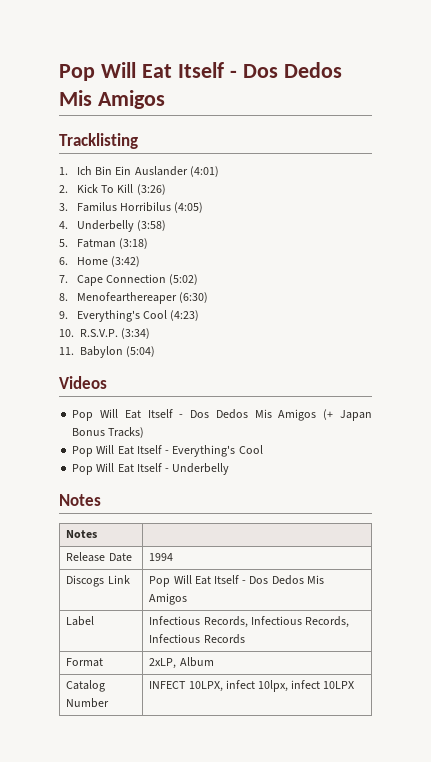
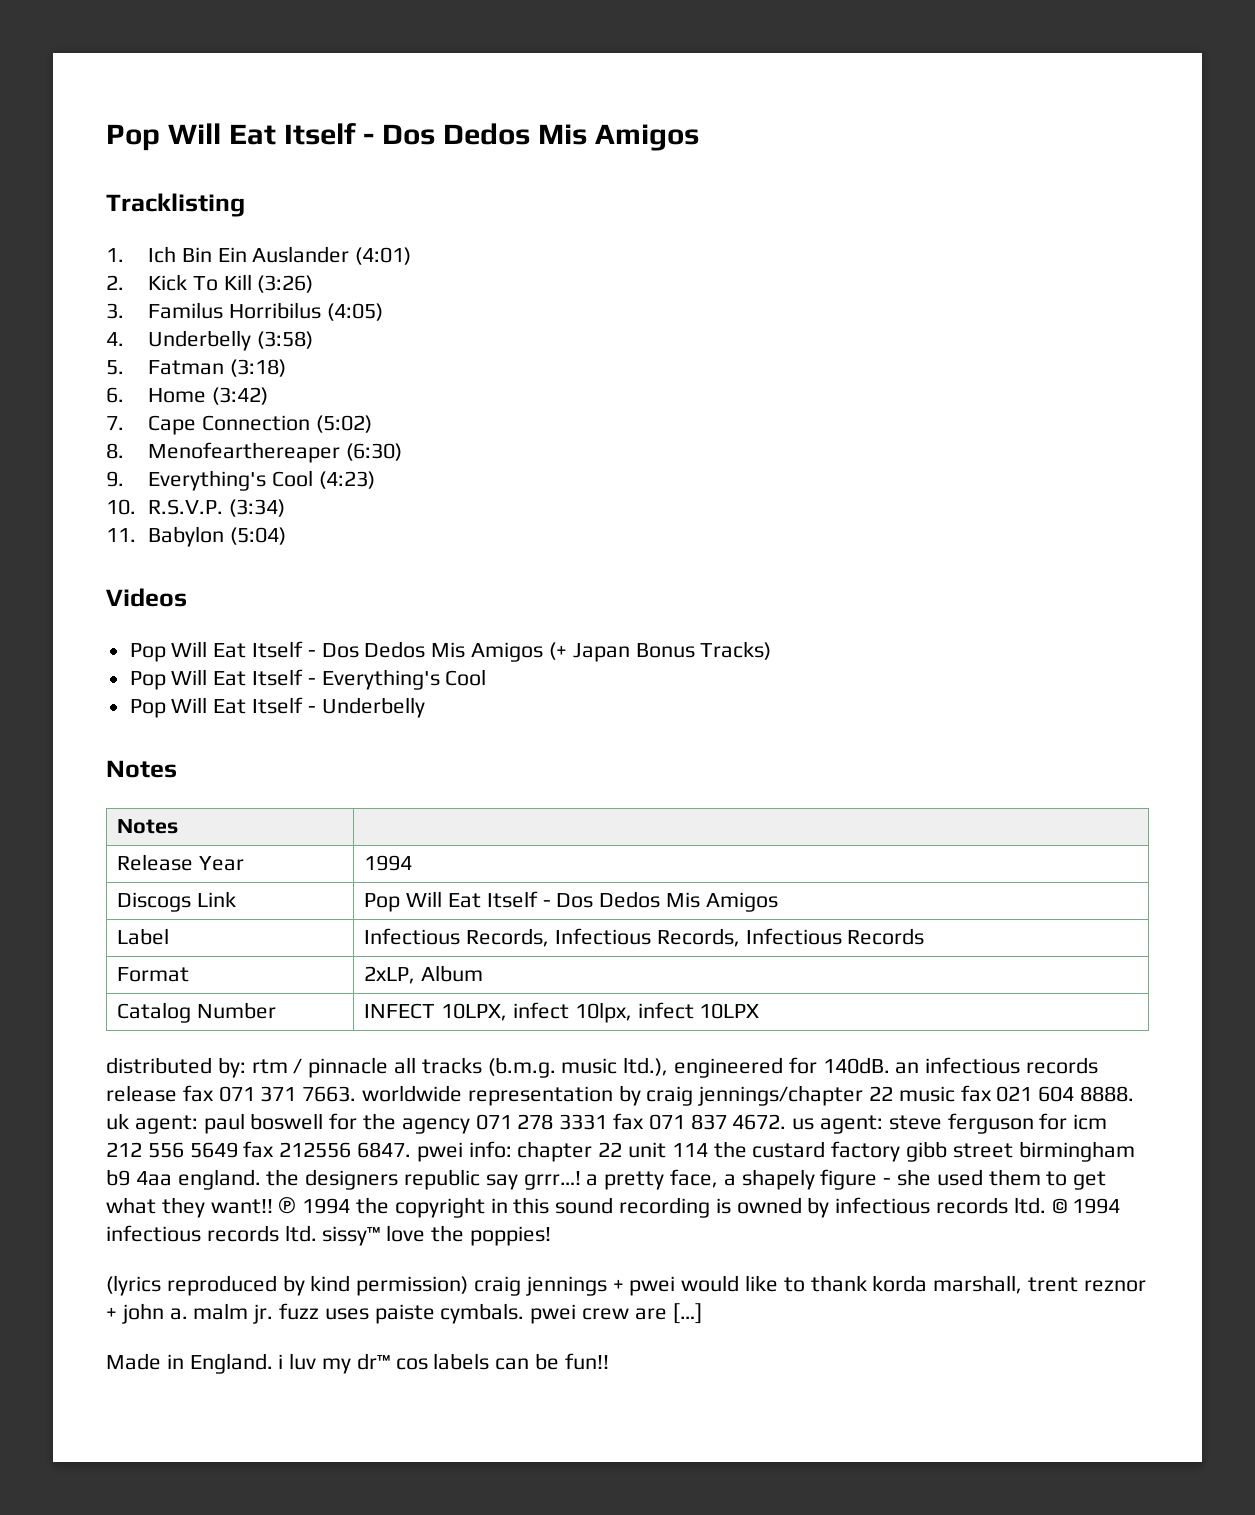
- Release Date | 1994
+ Release Year | 1994
+ distributed by: rtm / pinnacle all tracks (b.m.g. music ltd.), engineered for 140dB. an infectious records release fax 071 371 7663. worldwide representation by craig jennings/chapter 22 music fax 021 604 8888. uk agent: paul boswell for the agency 071 278 3331 fax 071 837 4672. us agent: steve ferguson for icm 212 556 5649 fax 212556 6847. pwei info: chapter 22 unit 114 the custard factory gibb street birmingham b9 4aa england. the designers republic say grrr…! a pretty face, a shapely figure - she used them to get what they want!! ℗ 1994 the copyright in this sound recording is owned by infectious records ltd. © 1994 infectious records ltd. sissy™ love the poppies!
+ (lyrics reproduced by kind permission) craig jennings + pwei would like to thank korda marshall, trent reznor + john a. malm jr. fuzz uses paiste cymbals. pwei crew are […]
+ Made in England. i luv my dr™ cos labels can be fun!!

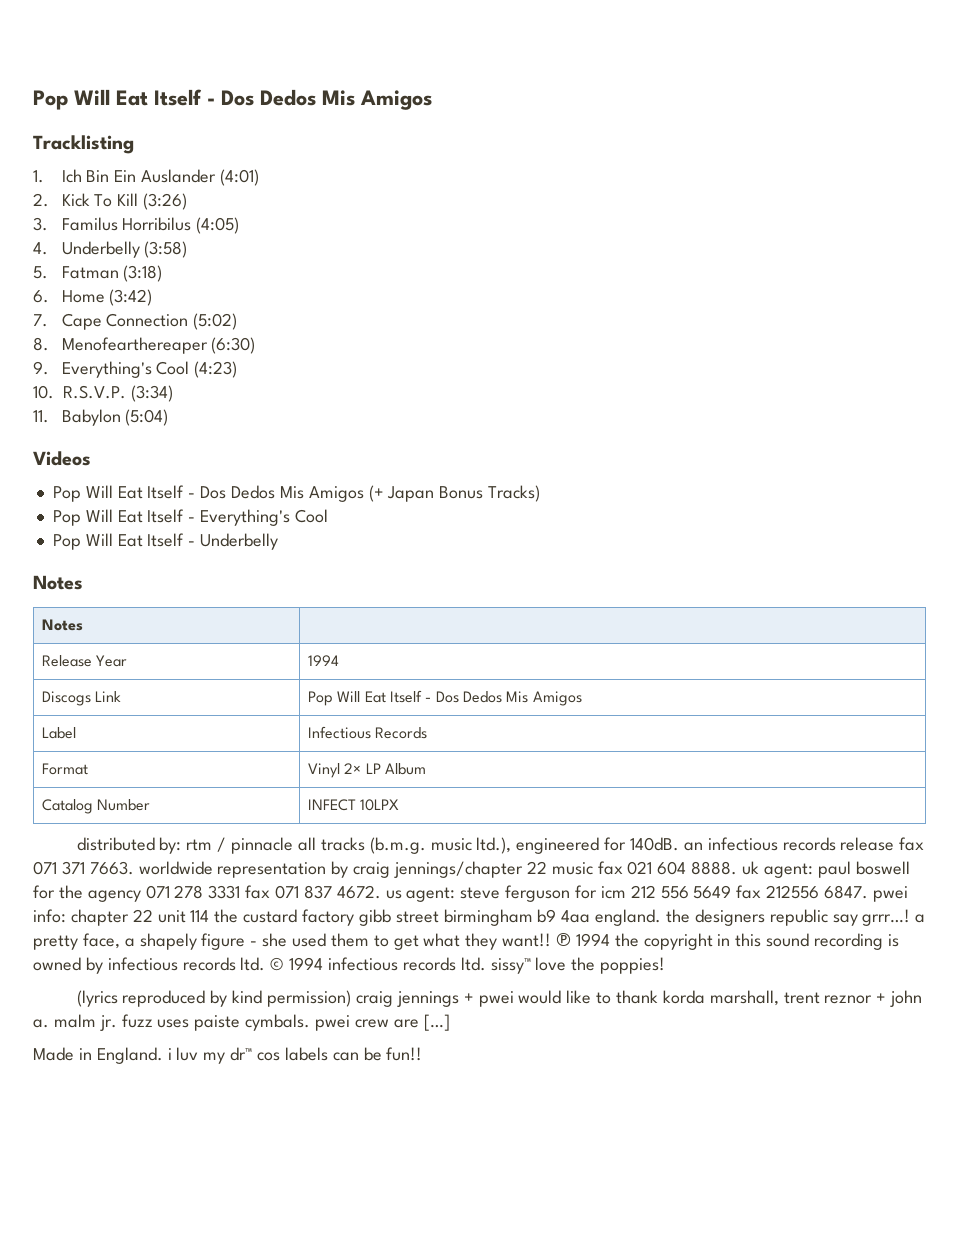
- Label | Infectious Records, Infectious Records, Infectious Records
+ Label | Infectious Records
- Format | 2xLP, Album
+ Format | Vinyl 2× LP Album
- Catalog Number | INFECT 10LPX, infect 10lpx, infect 10LPX
+ Catalog Number | INFECT 10LPX

